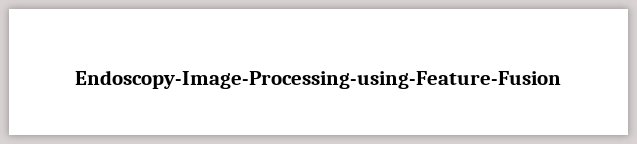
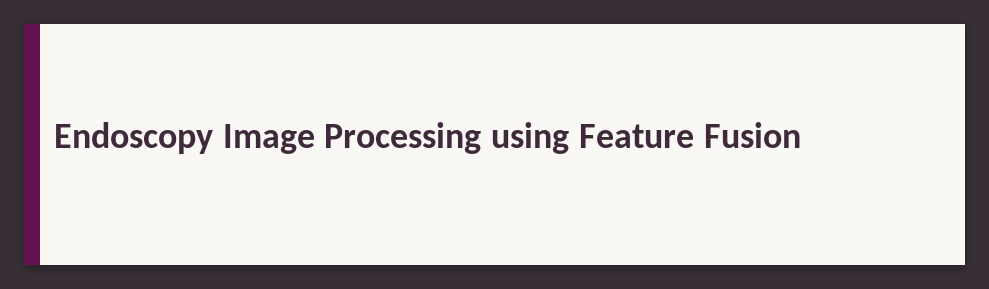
- Endoscopy-Image-Processing-using-Feature-Fusion
+ Endoscopy Image Processing using Feature Fusion

